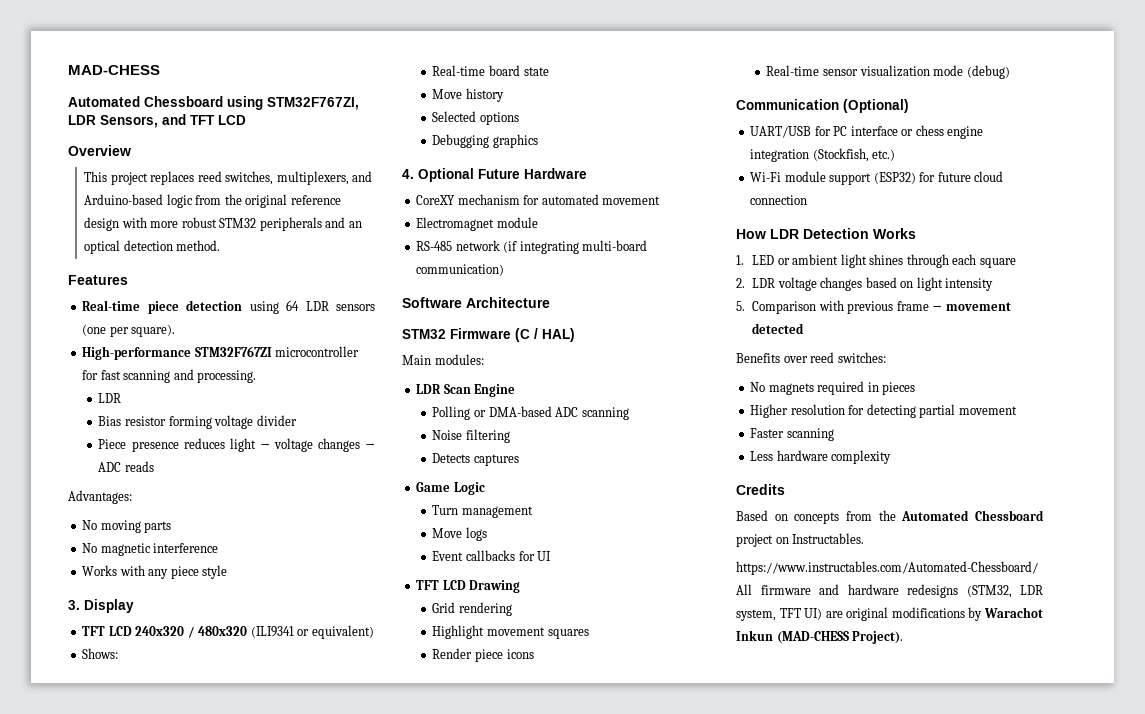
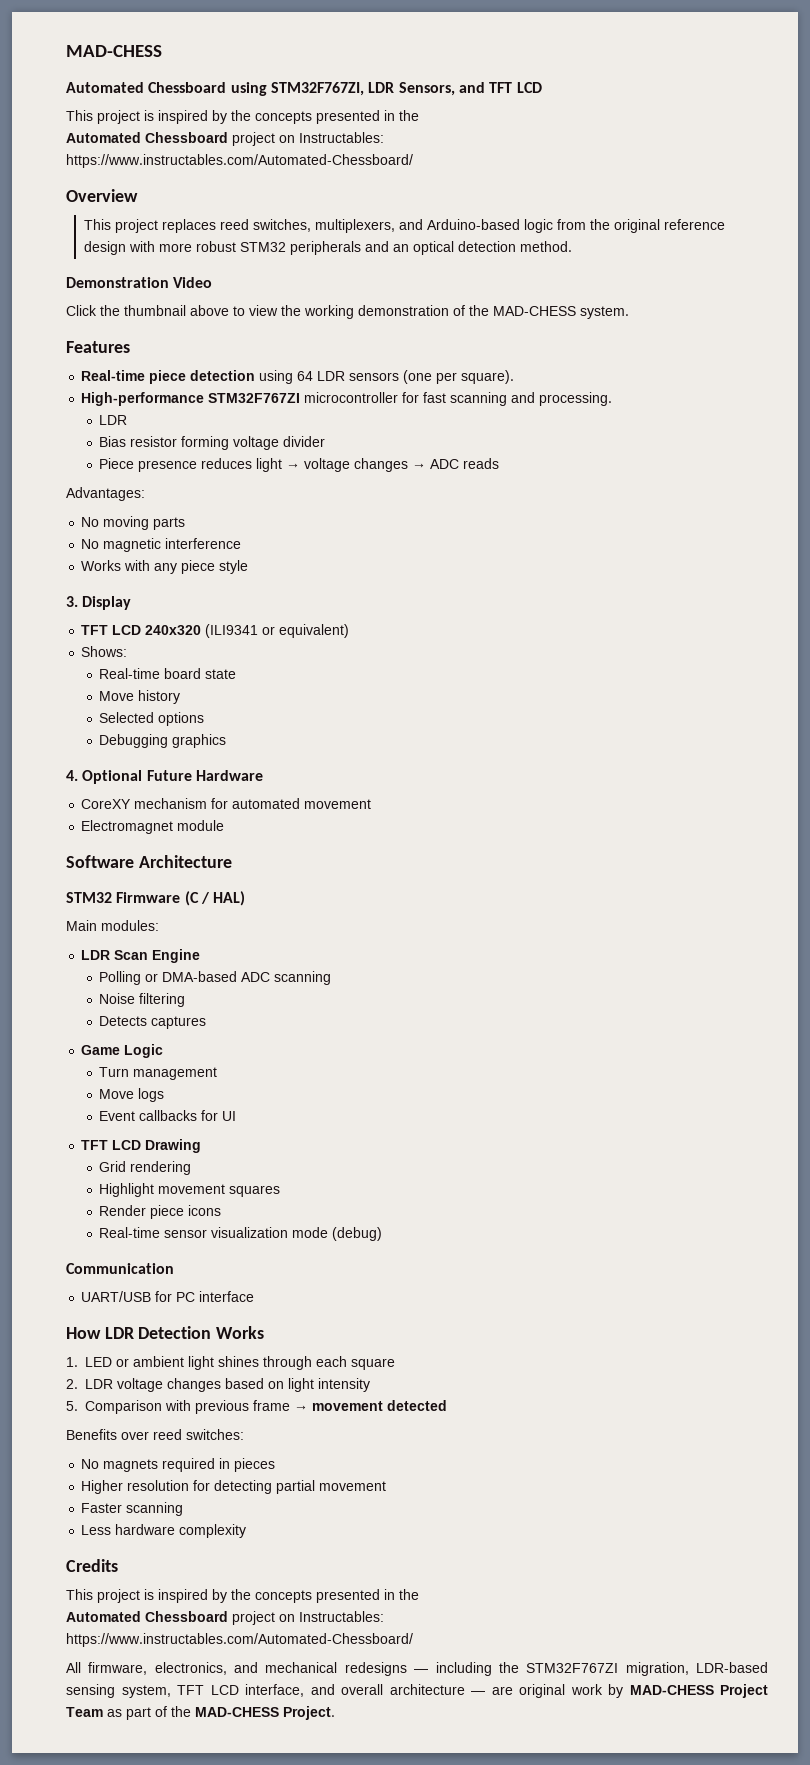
  Automated Chessboard using STM32F767ZI, LDR Sensors, and TFT LCD
+ This project is inspired by the concepts presented in the
+ Automated Chessboard project on Instructables:
+ https://www.instructables.com/Automated-Chessboard/
+ Demonstration Video
+ Click the thumbnail above to view the working demonstration of the MAD-CHESS system.
- TFT LCD 240x320 / 480x320 (ILI9341 or equivalent)
+ TFT LCD 240x320 (ILI9341 or equivalent)
- RS-485 network (if integrating multi-board communication)
- Communication (Optional)
+ Communication
- UART/USB for PC interface or chess engine integration (Stockfish, etc.)
- Wi-Fi module support (ESP32) for future cloud connection
+ UART/USB for PC interface
  Credits
- Based on concepts from the Automated Chessboard project on Instructables.
- https://www.instructables.com/Automated-Chessboard/ All firmware and hardware redesigns (STM32, LDR system, TFT UI) are original modifications by Warachot Inkun (MAD-CHESS Project).
+ This project is inspired by the concepts presented in the
+ Automated Chessboard project on Instructables:
+ https://www.instructables.com/Automated-Chessboard/
+ All firmware, electronics, and mechanical redesigns — including the STM32F767ZI migration, LDR-based sensing system, TFT LCD interface, and overall architecture — are original work by MAD-CHESS Project Team as part of the MAD-CHESS Project.

